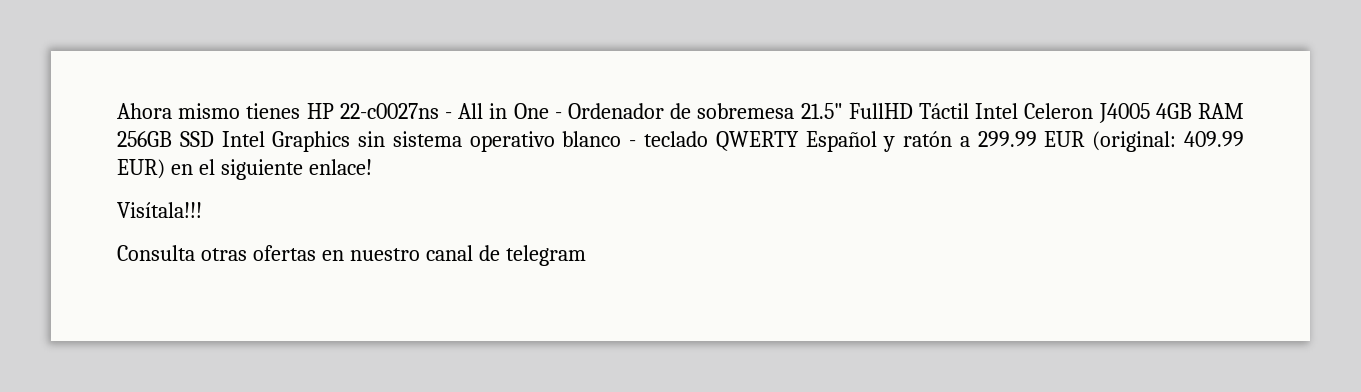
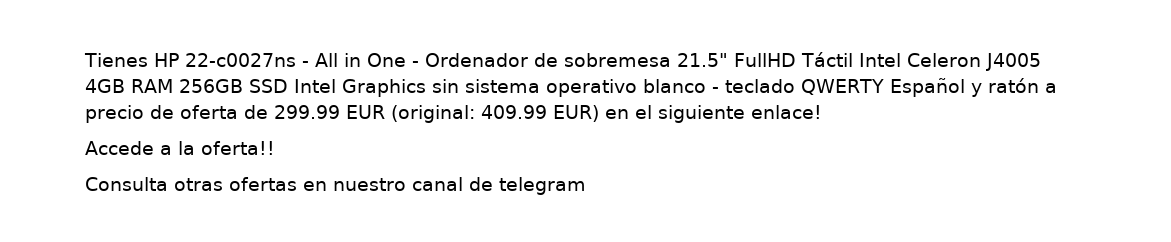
- Ahora mismo tienes HP 22-c0027ns - All in One - Ordenador de sobremesa 21.5" FullHD Táctil Intel Celeron J4005 4GB RAM 256GB SSD Intel Graphics sin sistema operativo blanco - teclado QWERTY Español y ratón a 299.99 EUR (original: 409.99 EUR) en el siguiente enlace!
+ Tienes HP 22-c0027ns - All in One - Ordenador de sobremesa 21.5" FullHD Táctil Intel Celeron J4005 4GB RAM 256GB SSD Intel Graphics sin sistema operativo blanco - teclado QWERTY Español y ratón a precio de oferta de 299.99 EUR (original: 409.99 EUR) en el siguiente enlace!
- Visítala!!!
+ Accede a la oferta!!

